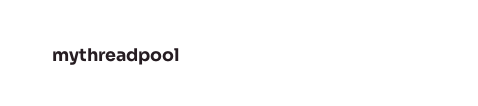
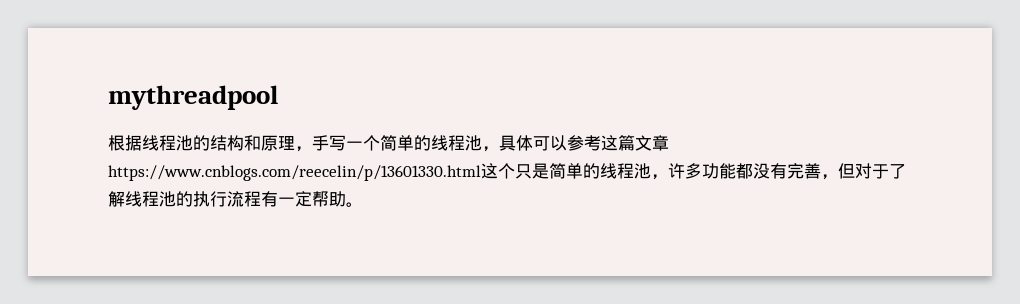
+ 根据线程池的结构和原理，手写一个简单的线程池，具体可以参考这篇文章https://www.cnblogs.com/reecelin/p/13601330.html这个只是简单的线程池，许多功能都没有完善，但对于了解线程池的执行流程有一定帮助。

